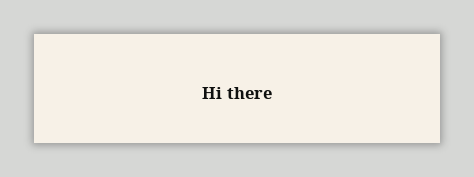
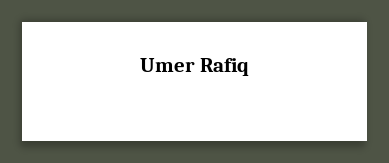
- Hi there
+ Umer Rafiq

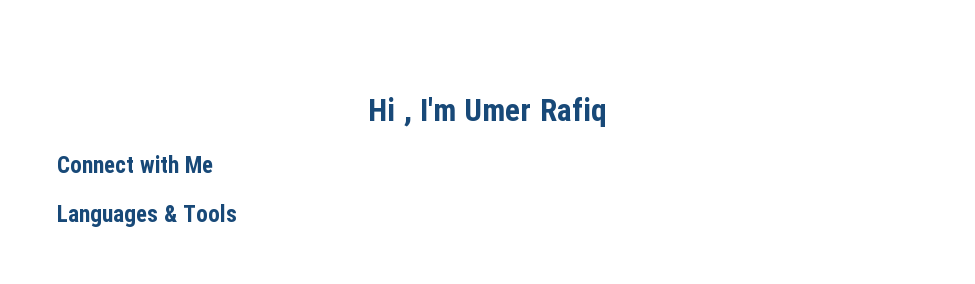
- Umer Rafiq
+ Hi , I'm Umer Rafiq
+ Connect with Me
+ Languages & Tools

